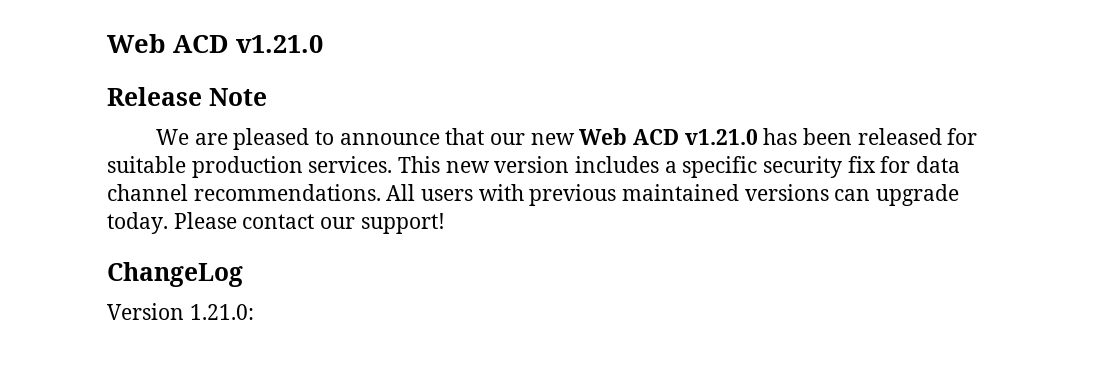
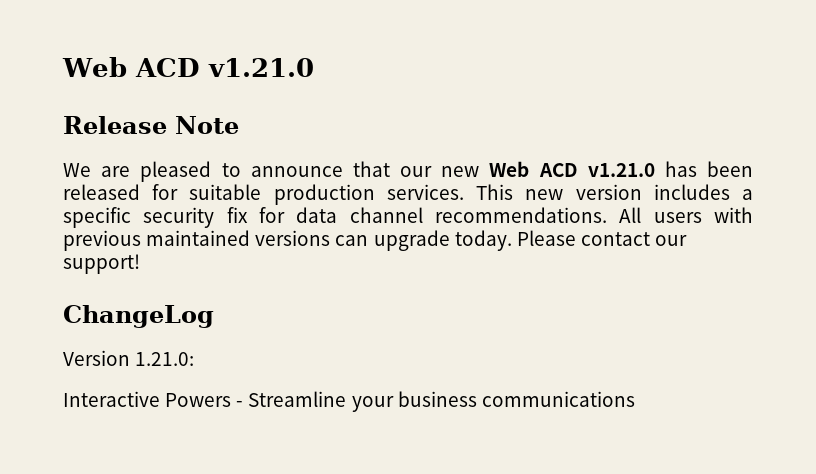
+ Interactive Powers - Streamline your business communications

